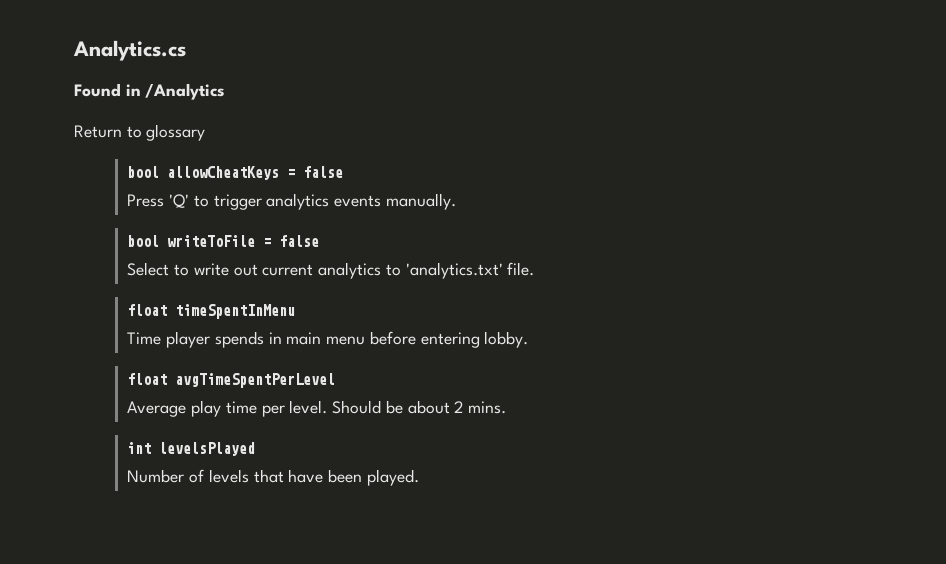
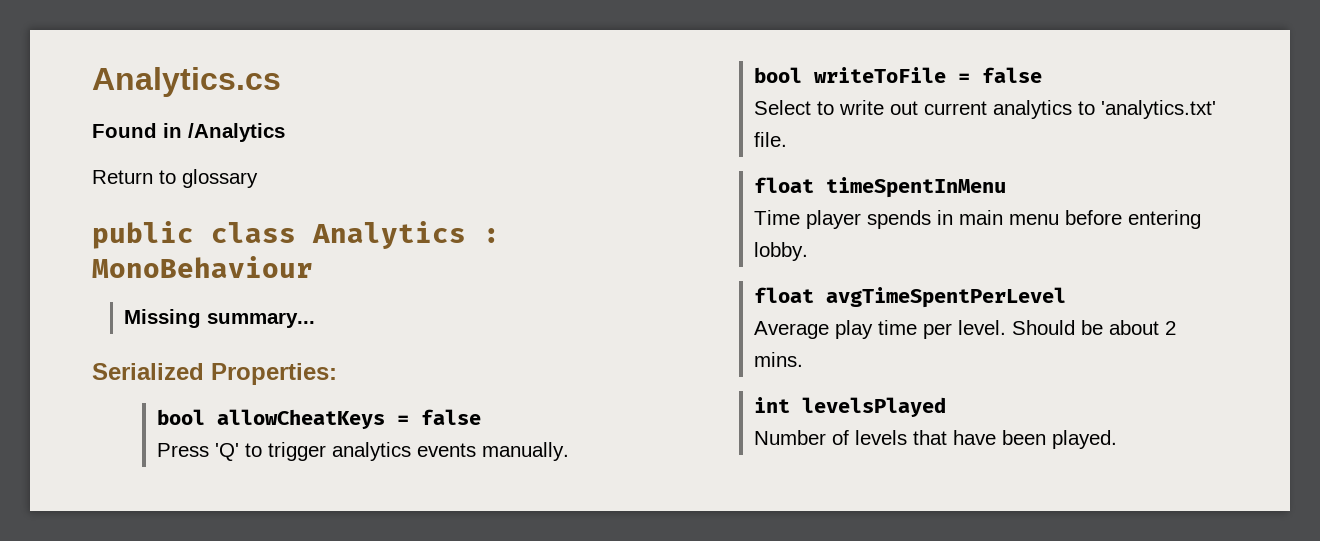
+ public class Analytics : MonoBehaviour
+ Missing summary...
+ Serialized Properties:

